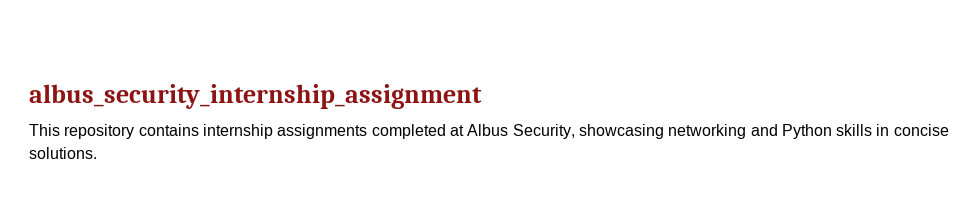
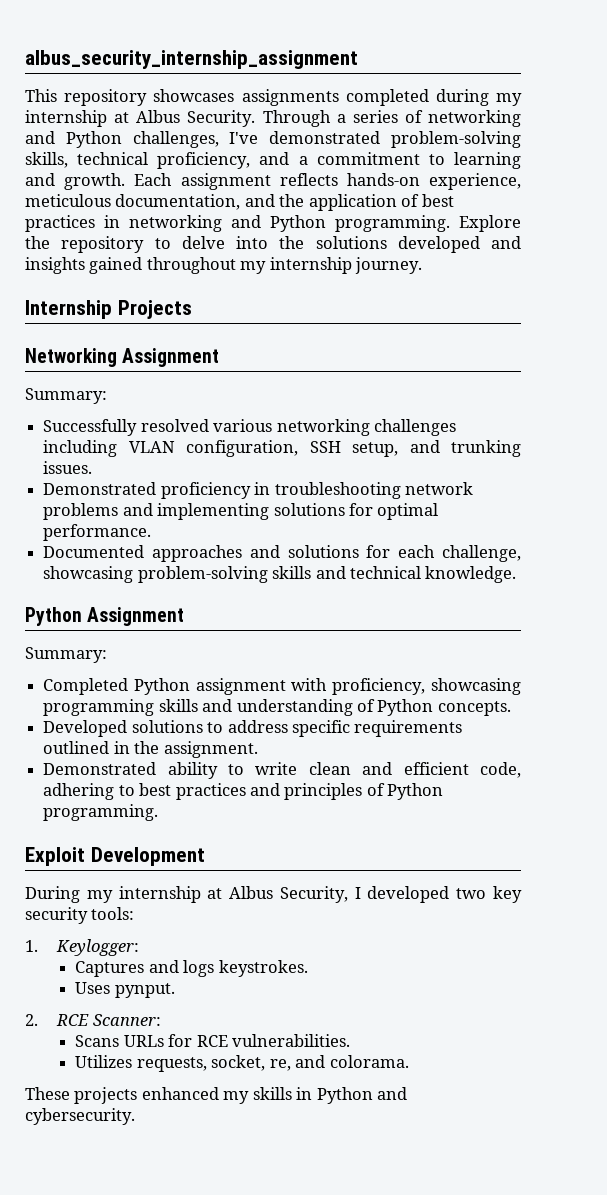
- This repository contains internship assignments completed at Albus Security, showcasing networking and Python skills in concise solutions.
+ This repository showcases assignments completed during my internship at Albus Security. Through a series of networking and Python challenges, I've demonstrated problem-solving skills, technical proficiency, and a commitment to learning and growth. Each assignment reflects hands-on experience, meticulous documentation, and the application of best practices in networking and Python programming. Explore the repository to delve into the solutions developed and insights gained throughout my internship journey.
+ Internship Projects
+ Networking Assignment
+ Summary:
+ Successfully resolved various networking challenges including VLAN configuration, SSH setup, and trunking issues.
+ Demonstrated proficiency in troubleshooting network problems and implementing solutions for optimal performance.
+ Documented approaches and solutions for each challenge, showcasing problem-solving skills and technical knowledge.
+ Python Assignment
+ Summary:
+ Completed Python assignment with proficiency, showcasing programming skills and understanding of Python concepts.
+ Developed solutions to address specific requirements outlined in the assignment.
+ Demonstrated ability to write clean and efficient code, adhering to best practices and principles of Python programming.
+ Exploit Development
+ During my internship at Albus Security, I developed two key security tools:
+ 1. Keylogger:
+ Captures and logs keystrokes.
+ Uses pynput.
+ 2. RCE Scanner:
+ Scans URLs for RCE vulnerabilities.
+ Utilizes requests, socket, re, and colorama.
+ These projects enhanced my skills in Python and cybersecurity.

